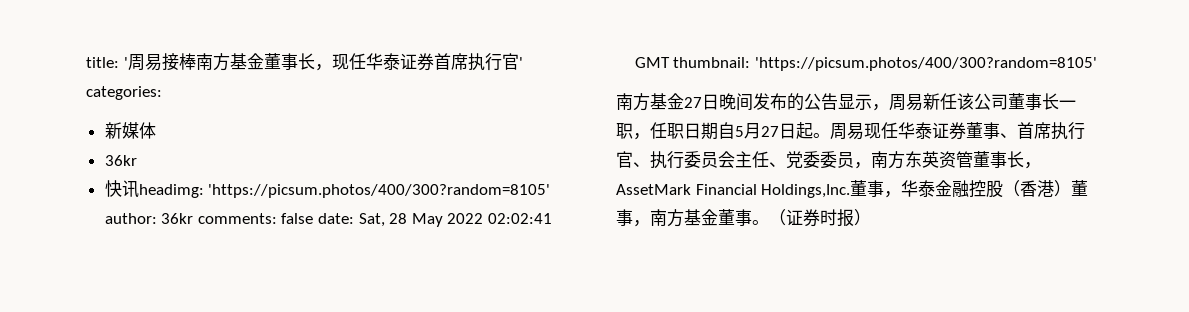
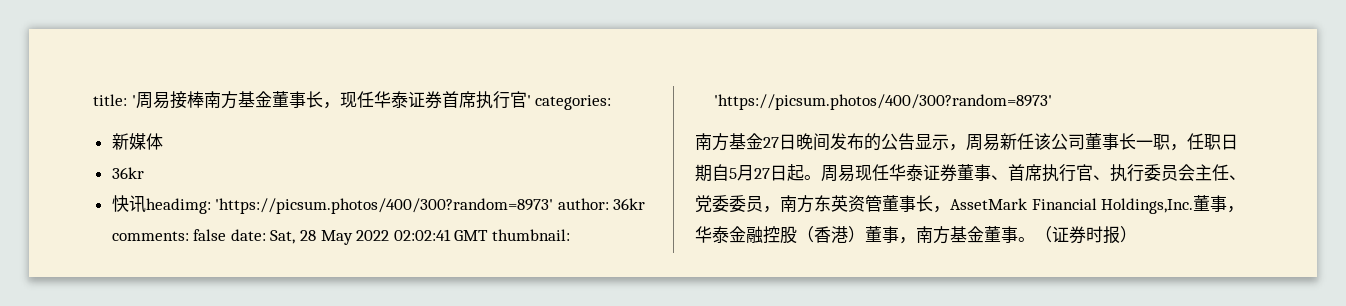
- 快讯headimg: 'https://picsum.photos/400/300?random=8105' author: 36kr comments: false date: Sat, 28 May 2022 02:02:41 GMT thumbnail: 'https://picsum.photos/400/300?random=8105'
+ 快讯headimg: 'https://picsum.photos/400/300?random=8973' author: 36kr comments: false date: Sat, 28 May 2022 02:02:41 GMT thumbnail: 'https://picsum.photos/400/300?random=8973'

